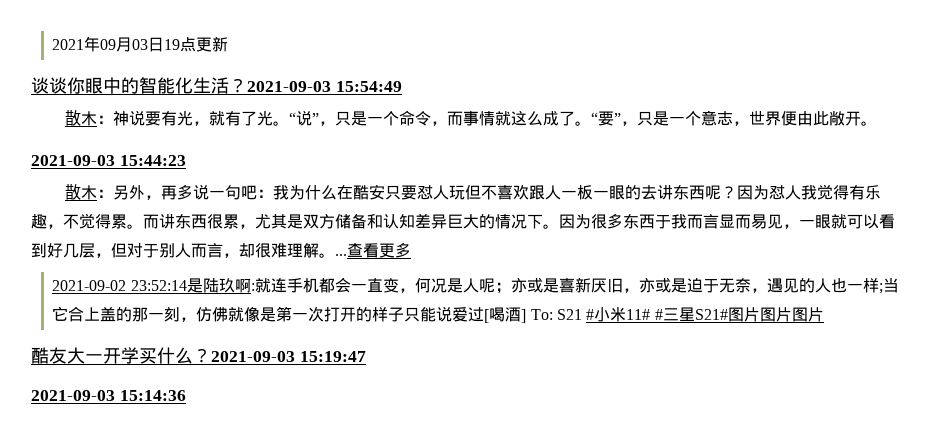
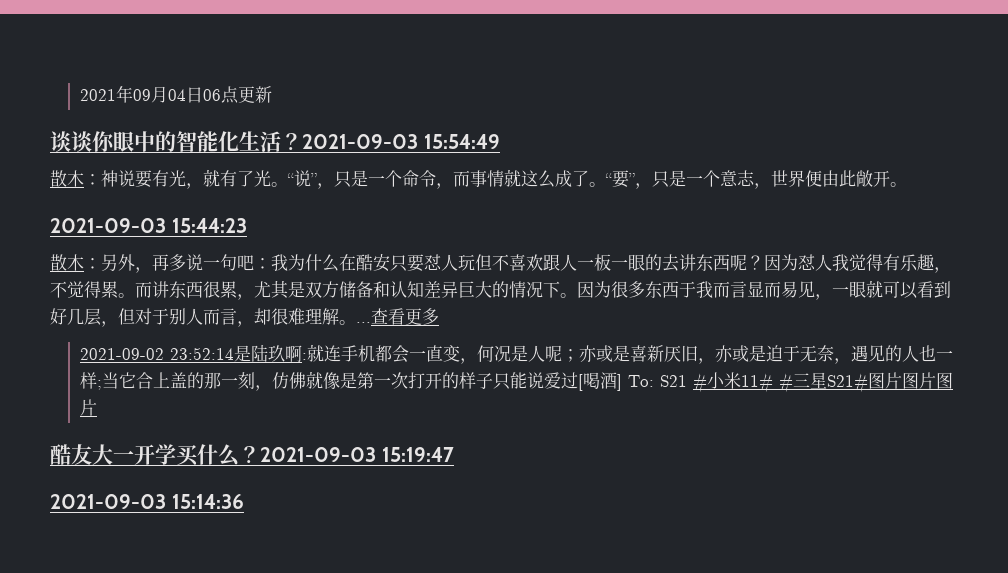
- 2021年09月03日19点更新
+ 2021年09月04日06点更新

